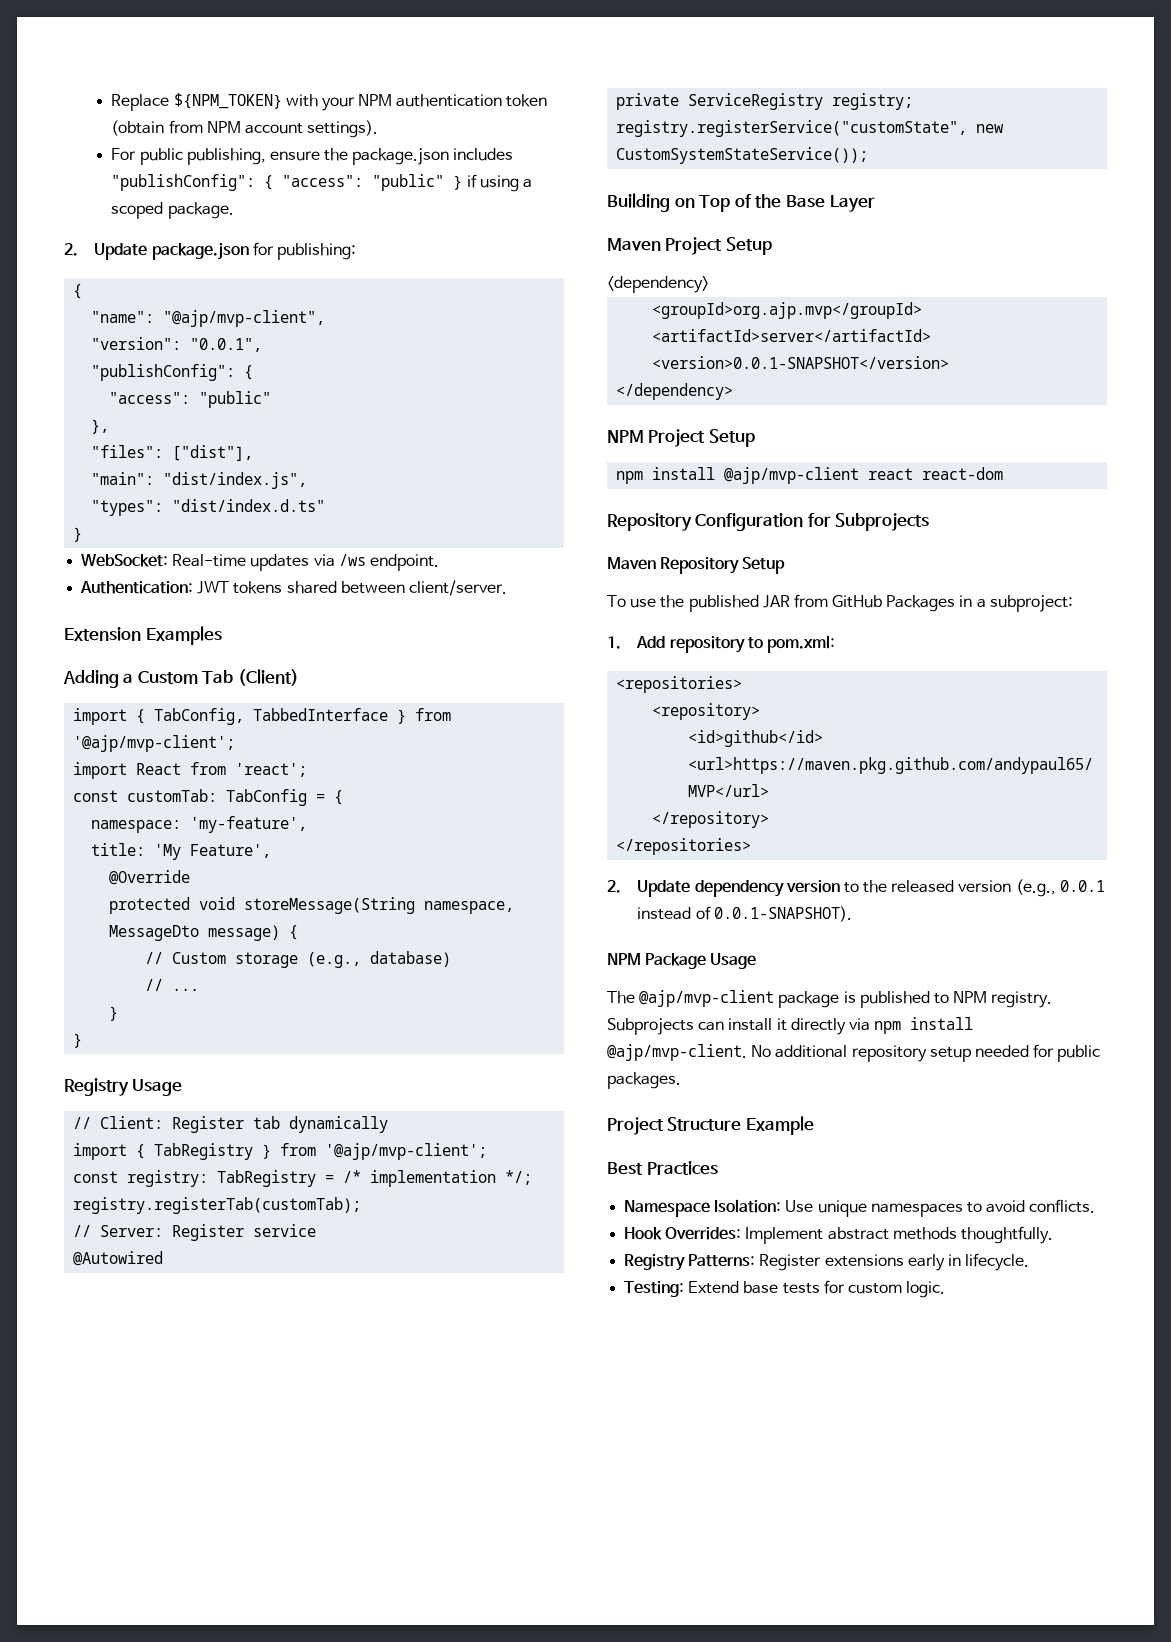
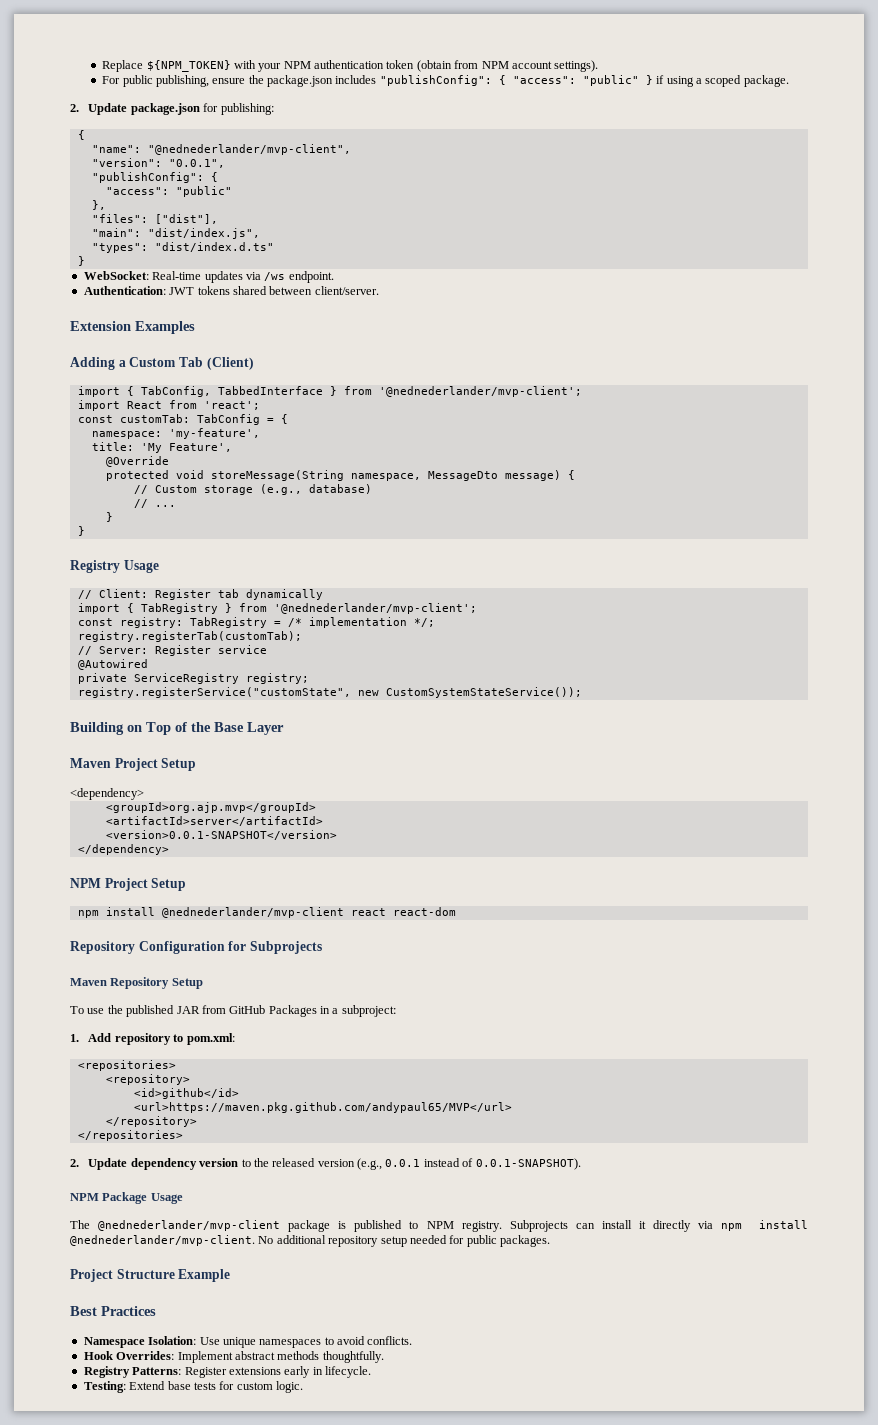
- "name": "@ajp/mvp-client",
+ "name": "@nednederlander/mvp-client",
- import { TabConfig, TabbedInterface } from '@ajp/mvp-client';
+ import { TabConfig, TabbedInterface } from '@nednederlander/mvp-client';
- import { TabRegistry } from '@ajp/mvp-client';
+ import { TabRegistry } from '@nednederlander/mvp-client';
- npm install @ajp/mvp-client react react-dom
+ npm install @nednederlander/mvp-client react react-dom
- The @ajp/mvp-client package is published to NPM registry.
+ The @nednederlander/mvp-client package is published to NPM registry.
- Subprojects can install it directly via npm install @ajp/mvp-client.
+ Subprojects can install it directly via npm install @nednederlander/mvp-client.

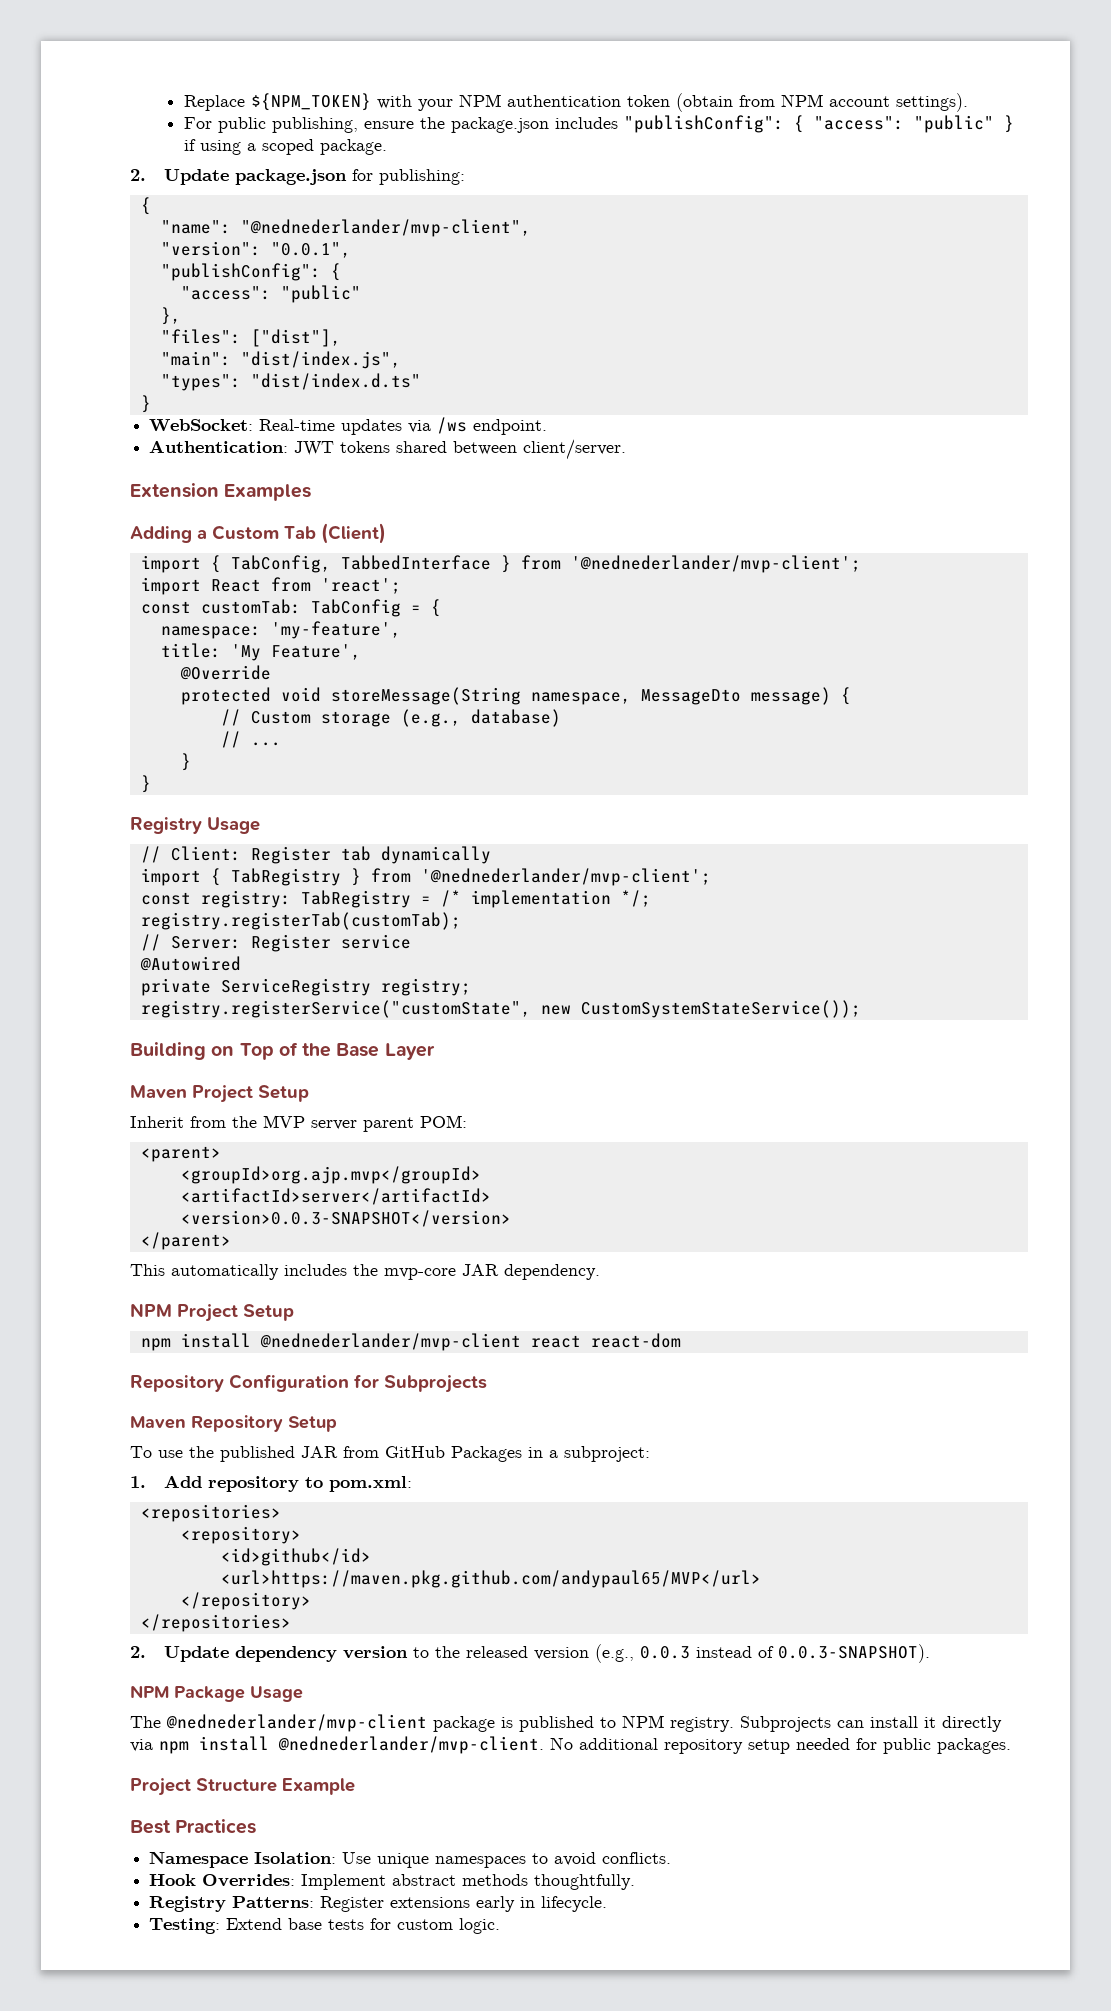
- <dependency>
+ Inherit from the MVP server parent POM:
+ <parent>
  <groupId>org.ajp.mvp</groupId>
  <artifactId>server</artifactId>
- <version>0.0.1-SNAPSHOT</version>
- </dependency>
+ <version>0.0.3-SNAPSHOT</version>
+ </parent>
+ This automatically includes the mvp-core JAR dependency.
- 2. Update dependency version to the released version (e.g., 0.0.1 instead of 0.0.1-SNAPSHOT).
+ 2. Update dependency version to the released version (e.g., 0.0.3 instead of 0.0.3-SNAPSHOT).

